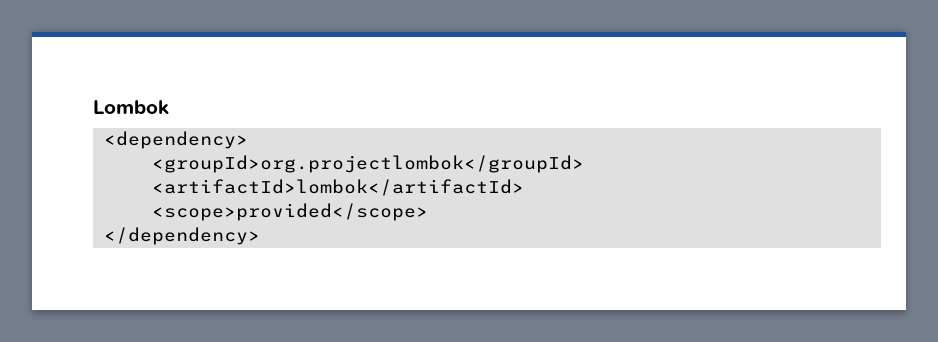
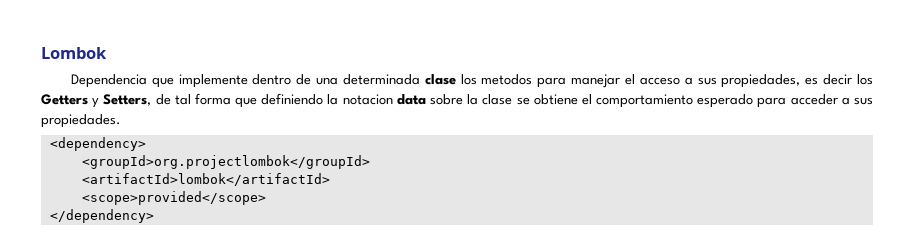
+ Dependencia que implemente dentro de una determinada clase los metodos para manejar el acceso a sus propiedades, es decir los Getters y Setters, de tal forma que definiendo la notacion data sobre la clase se obtiene el comportamiento esperado para acceder a sus propiedades.

